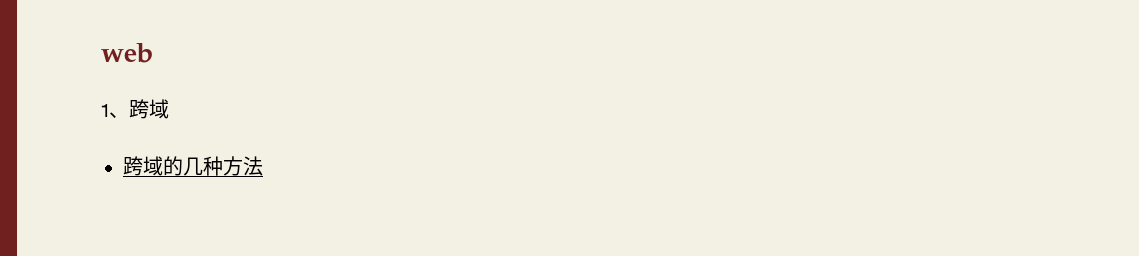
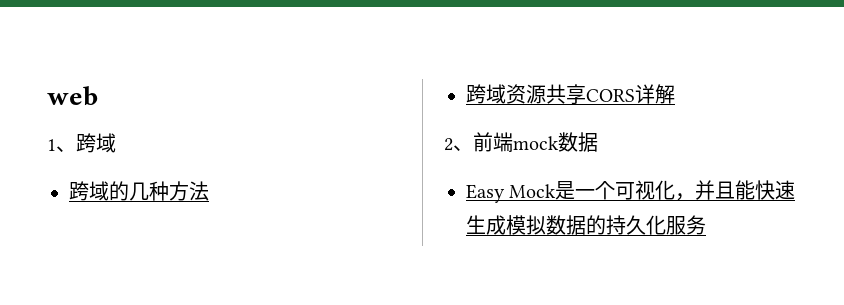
+ 跨域资源共享CORS详解
+ 2、前端mock数据
+ Easy Mock是一个可视化，并且能快速生成模拟数据的持久化服务

